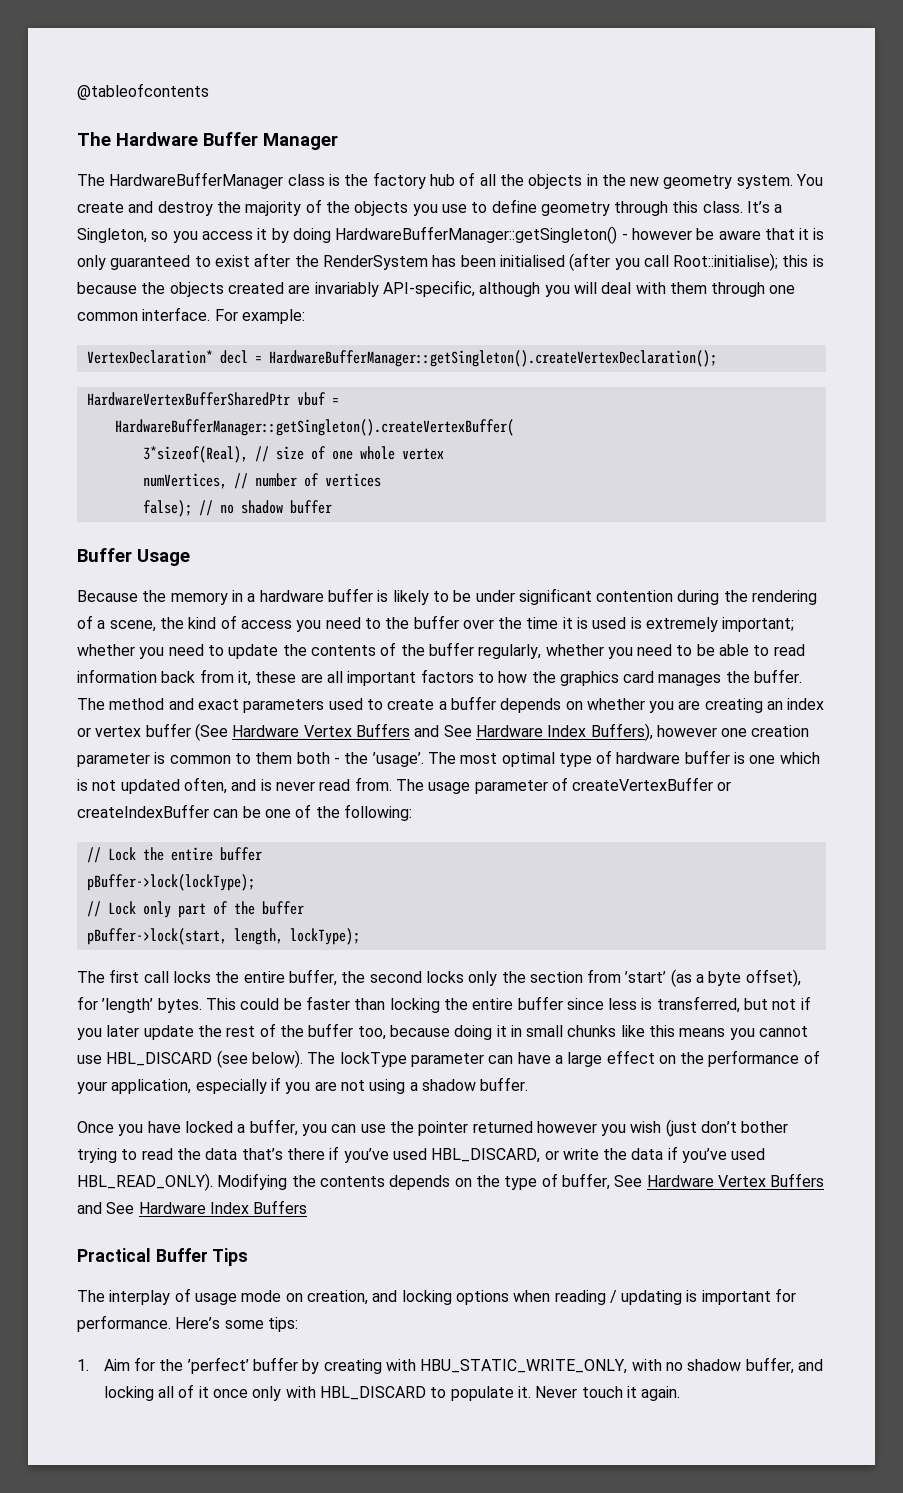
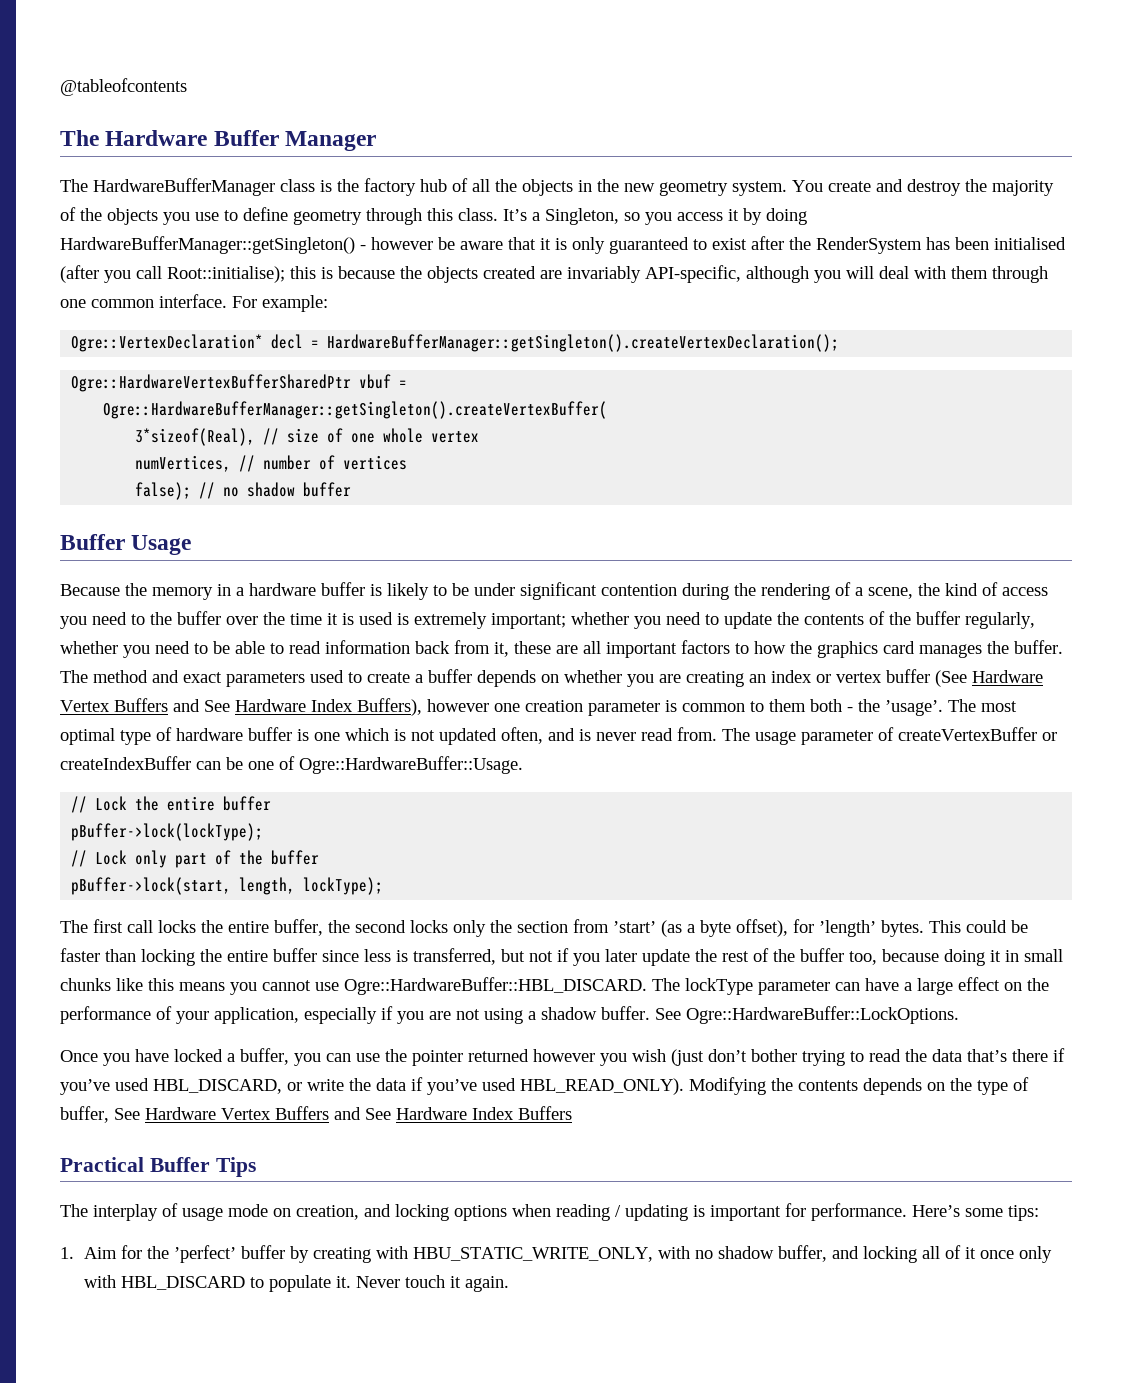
- VertexDeclaration* decl = HardwareBufferManager::getSingleton().createVertexDeclaration();
+ Ogre::VertexDeclaration* decl = HardwareBufferManager::getSingleton().createVertexDeclaration();
- HardwareVertexBufferSharedPtr vbuf =
+ Ogre::HardwareVertexBufferSharedPtr vbuf =
- HardwareBufferManager::getSingleton().createVertexBuffer(
+ Ogre::HardwareBufferManager::getSingleton().createVertexBuffer(
- The usage parameter of createVertexBuffer or createIndexBuffer can be one of the following:
+ The usage parameter of createVertexBuffer or createIndexBuffer can be one of Ogre::HardwareBuffer::Usage.
- This could be faster than locking the entire buffer since less is transferred, but not if you later update the rest of the buffer too, because doing it in small chunks like this means you cannot use HBL_DISCARD (see below).
+ This could be faster than locking the entire buffer since less is transferred, but not if you later update the rest of the buffer too, because doing it in small chunks like this means you cannot use Ogre::HardwareBuffer::HBL_DISCARD.
+ See Ogre::HardwareBuffer::LockOptions.

